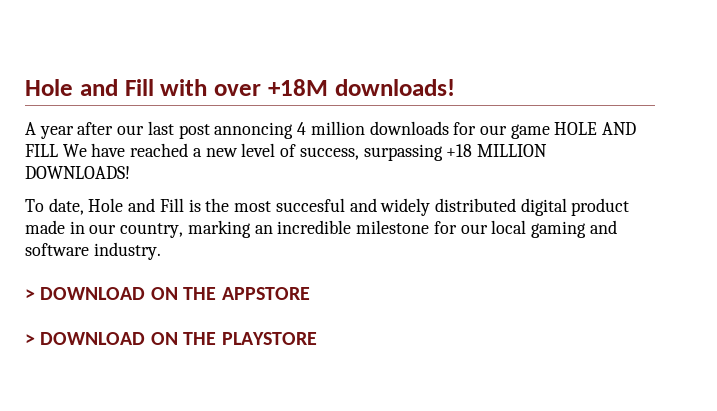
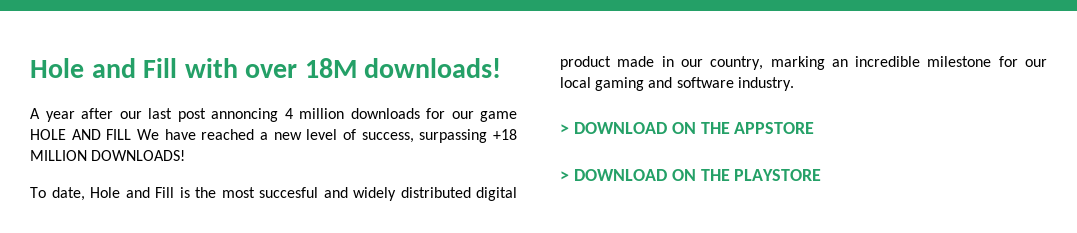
- Hole and Fill with over +18M downloads!
+ Hole and Fill with over 18M downloads!

